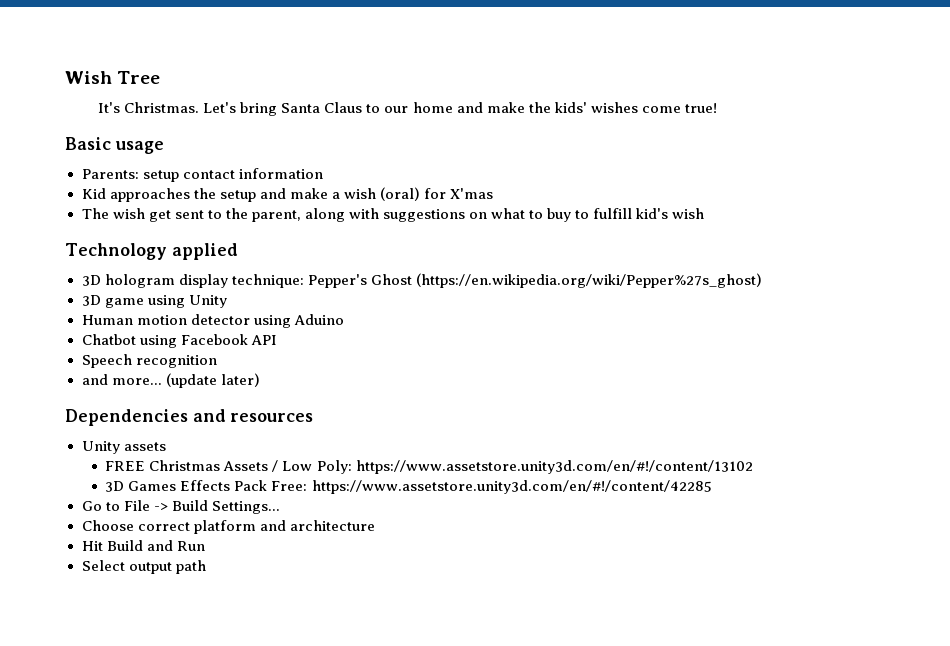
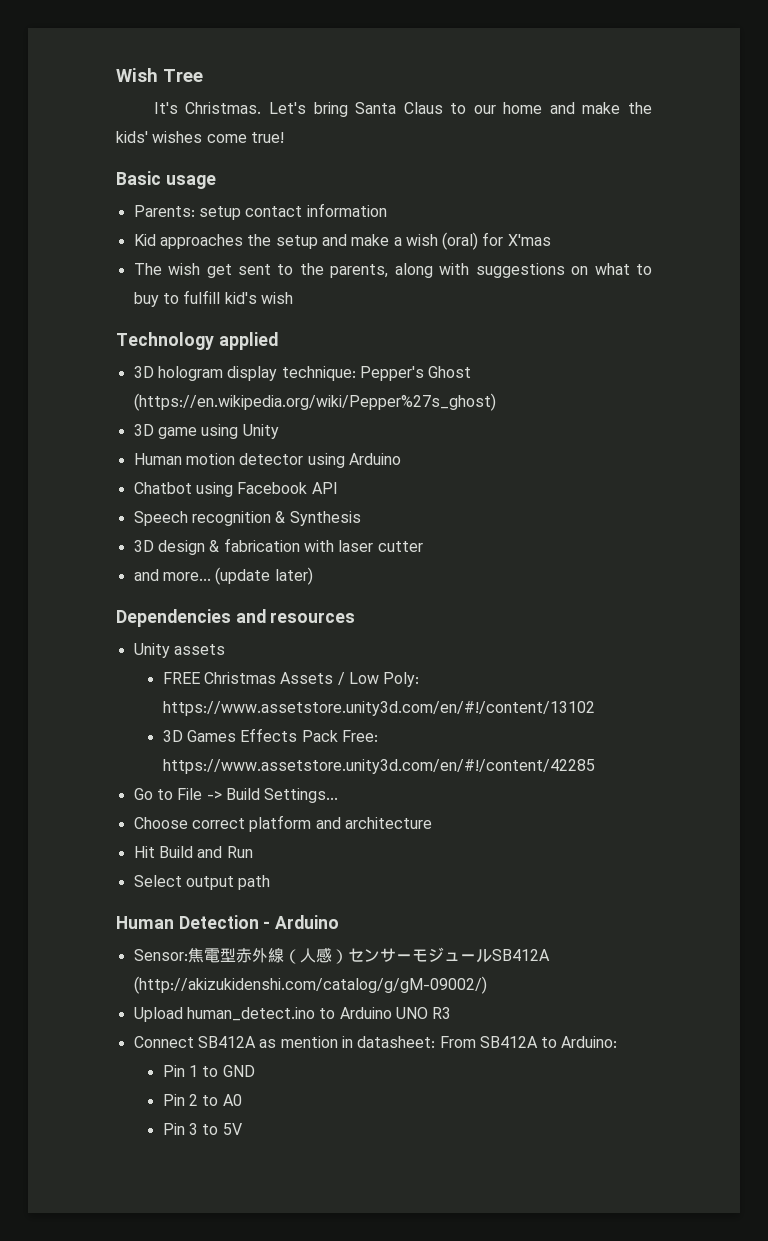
- The wish get sent to the parent, along with suggestions on what to buy to fulfill kid's wish
+ The wish get sent to the parents, along with suggestions on what to buy to fulfill kid's wish
- Human motion detector using Aduino
+ Human motion detector using Arduino
- Speech recognition
+ Speech recognition & Synthesis
+ 3D design & fabrication with laser cutter
+ Human Detection - Arduino
+ Sensor:焦電型赤外線（人感）センサーモジュールSB412A (http://akizukidenshi.com/catalog/g/gM-09002/)
+ Upload human_detect.ino to Arduino UNO R3
+ Connect SB412A as mention in datasheet: From SB412A to Arduino:
+ Pin 1 to GND
+ Pin 2 to A0
+ Pin 3 to 5V

